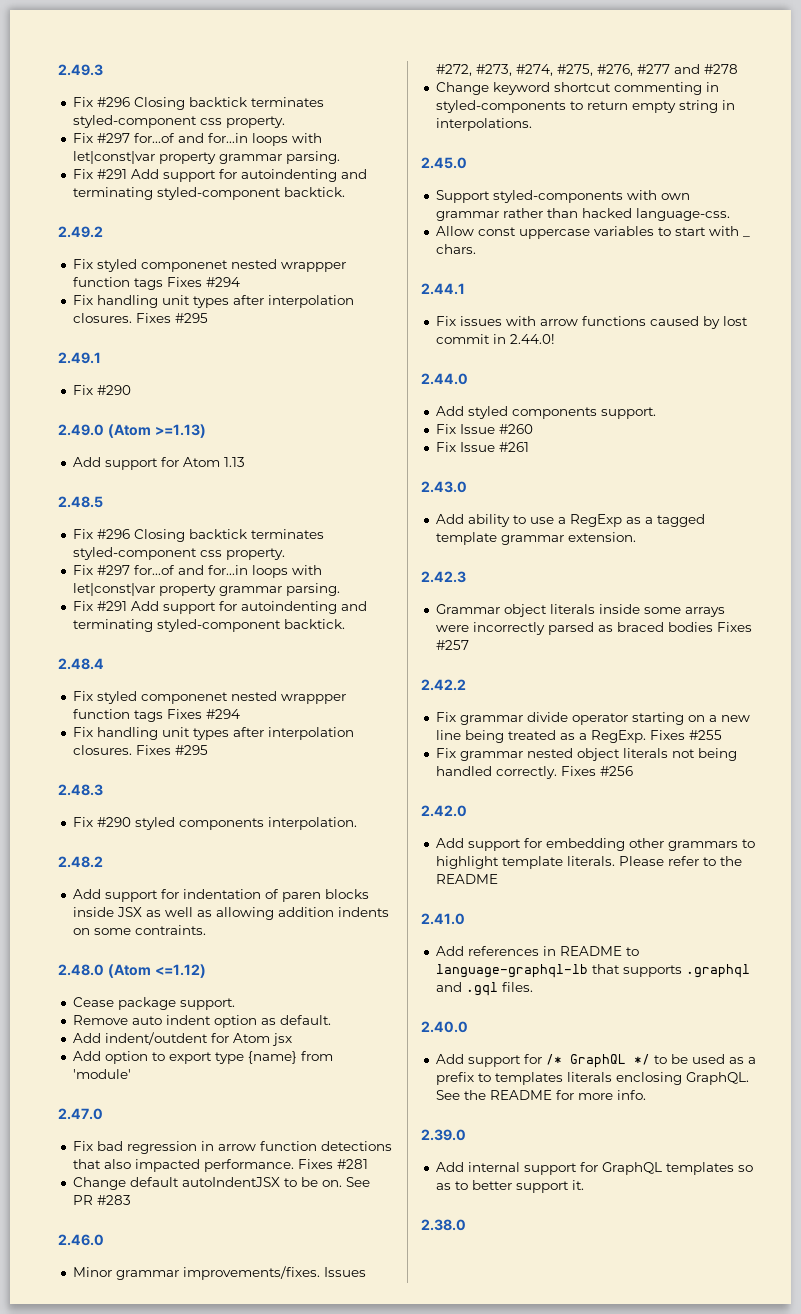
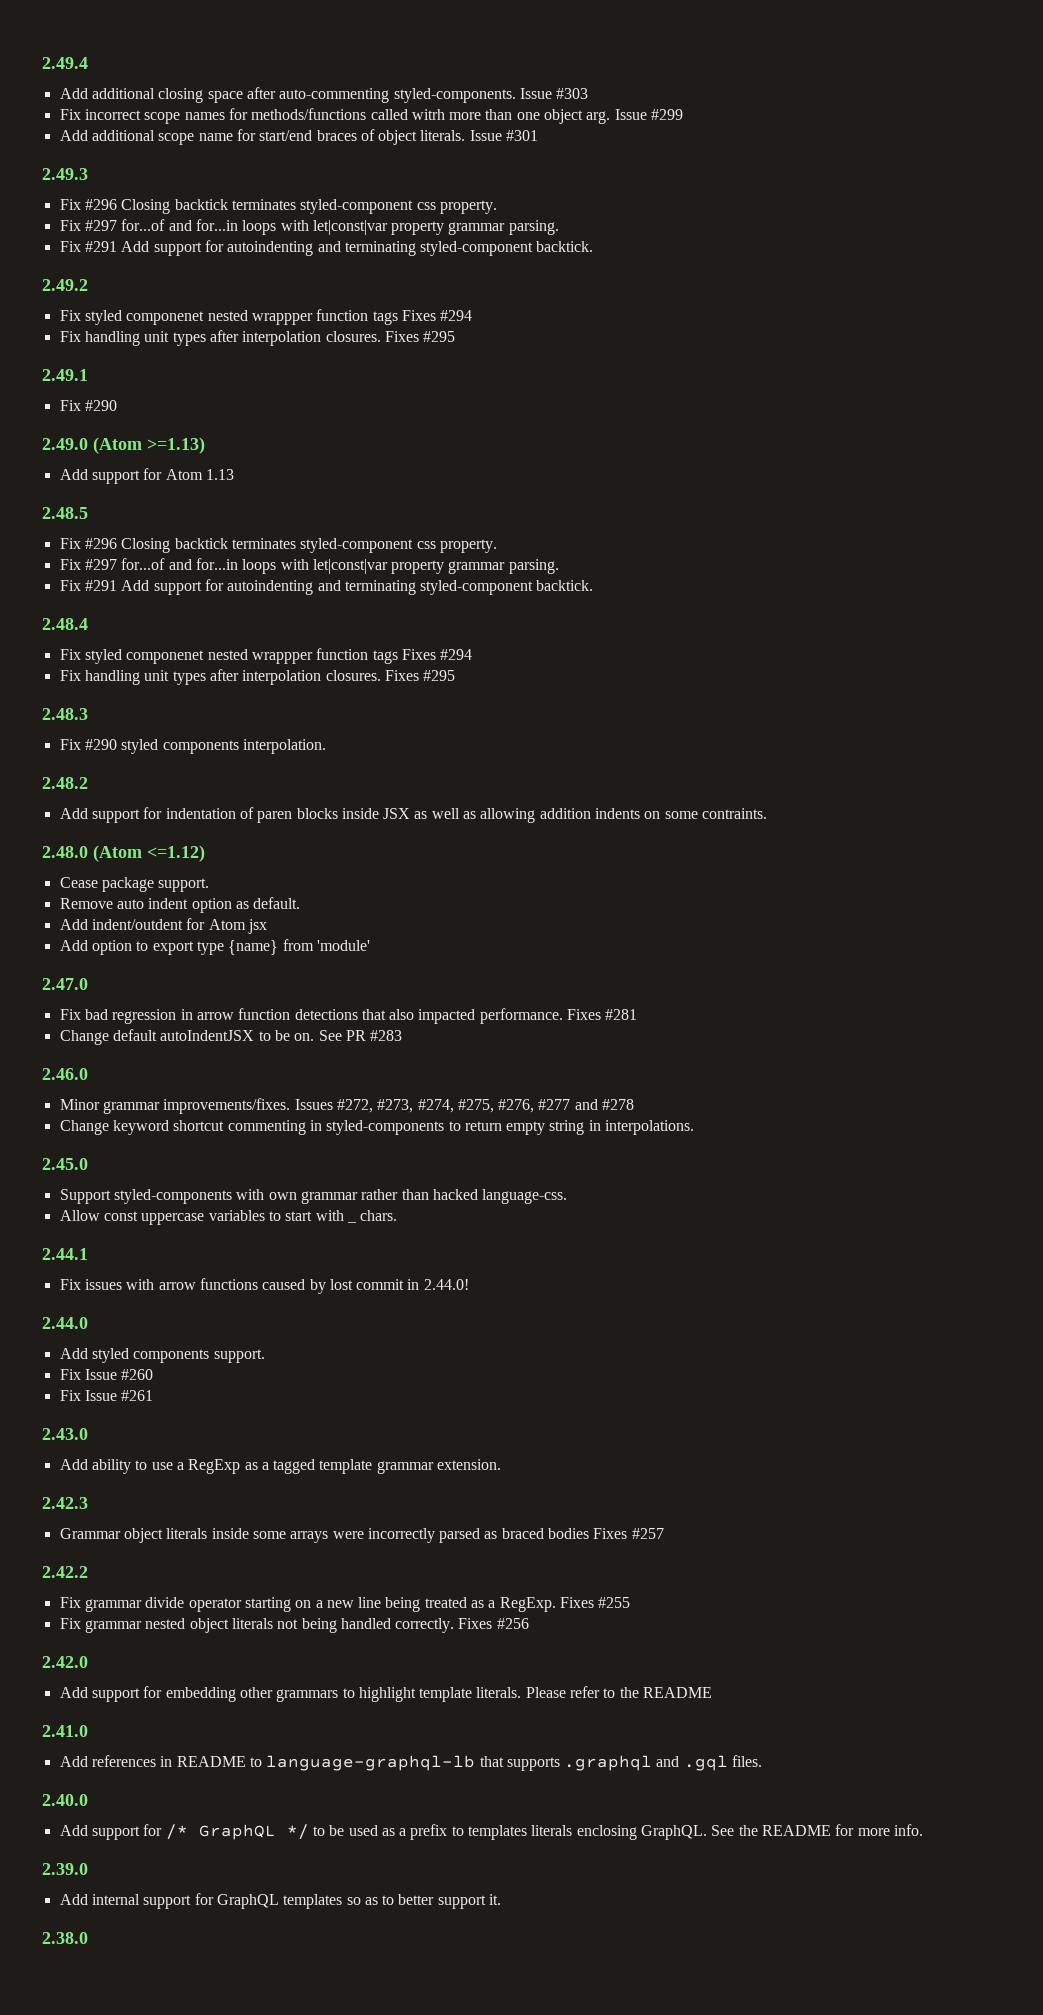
+ 2.49.4
+ Add additional closing space after auto-commenting styled-components. Issue #303
+ Fix incorrect scope names for methods/functions called witrh more than one object arg. Issue #299
+ Add additional scope name for start/end braces of object literals. Issue #301

